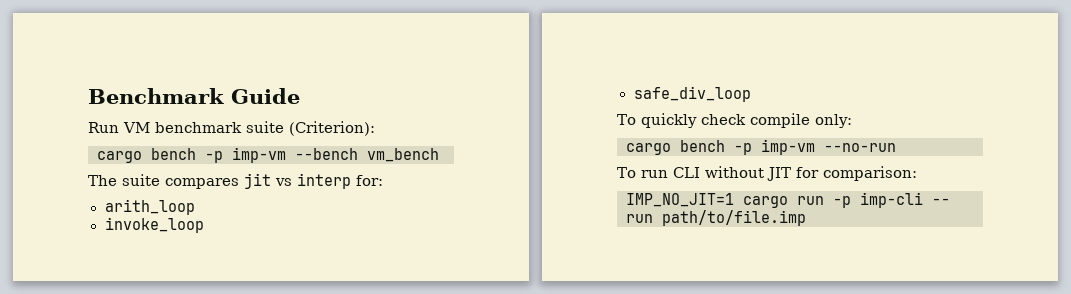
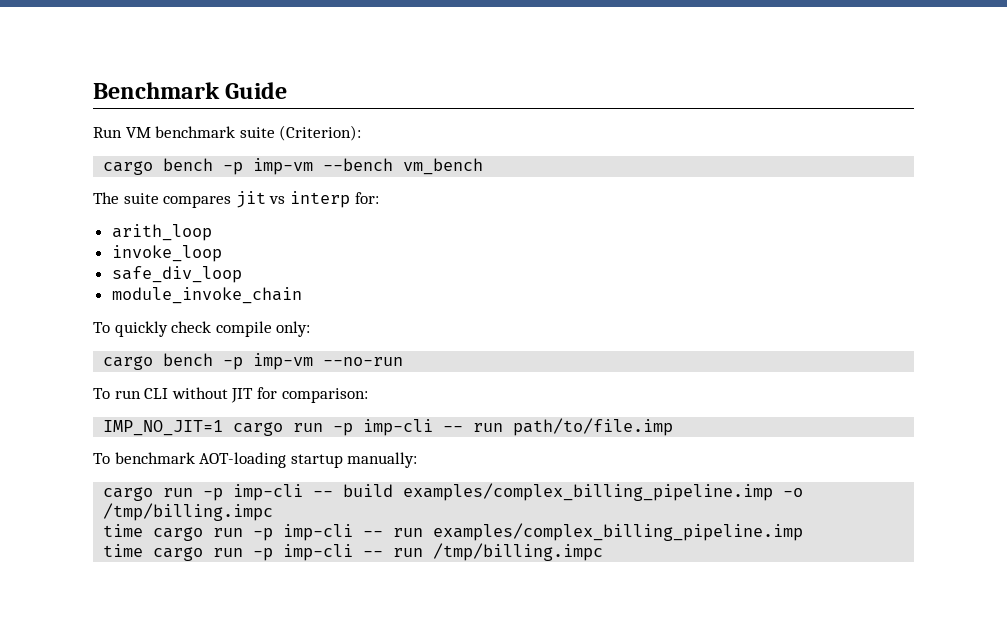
+ module_invoke_chain
+ To benchmark AOT-loading startup manually:
+ cargo run -p imp-cli -- build examples/complex_billing_pipeline.imp -o /tmp/billing.impc
+ time cargo run -p imp-cli -- run examples/complex_billing_pipeline.imp
+ time cargo run -p imp-cli -- run /tmp/billing.impc

